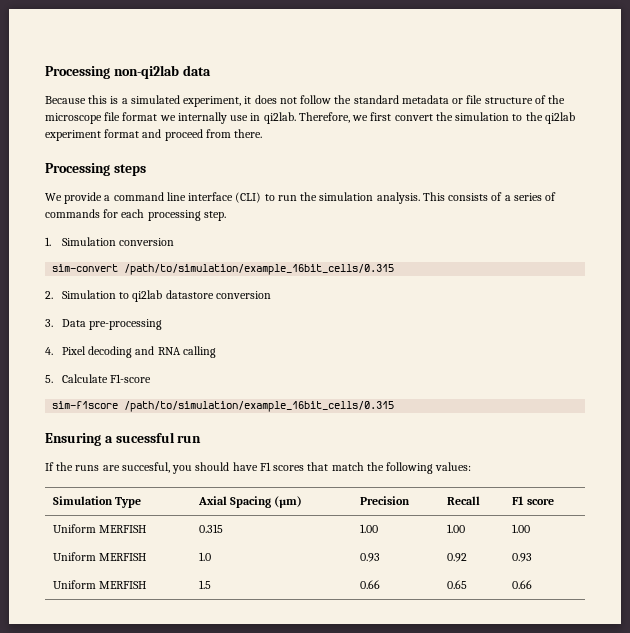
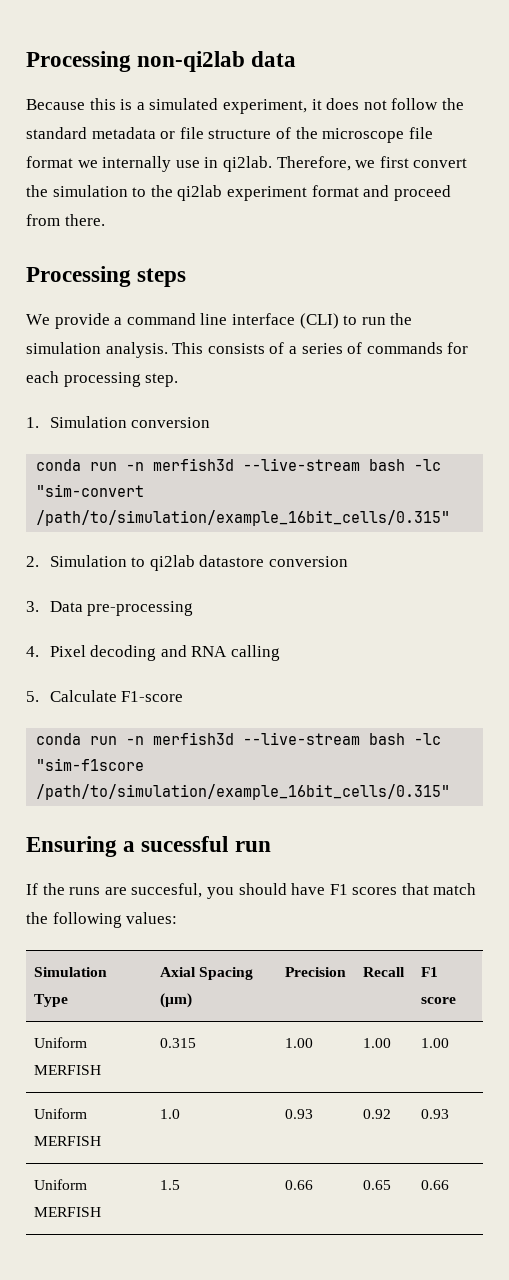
- sim-convert /path/to/simulation/example_16bit_cells/0.315
+ conda run -n merfish3d --live-stream bash -lc "sim-convert /path/to/simulation/example_16bit_cells/0.315"
- sim-f1score /path/to/simulation/example_16bit_cells/0.315
+ conda run -n merfish3d --live-stream bash -lc "sim-f1score /path/to/simulation/example_16bit_cells/0.315"

